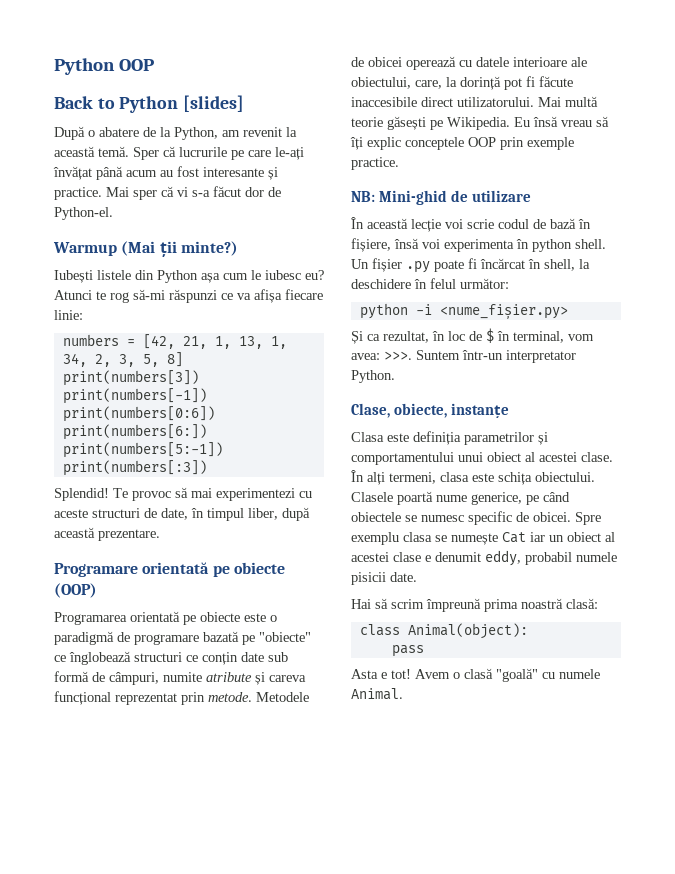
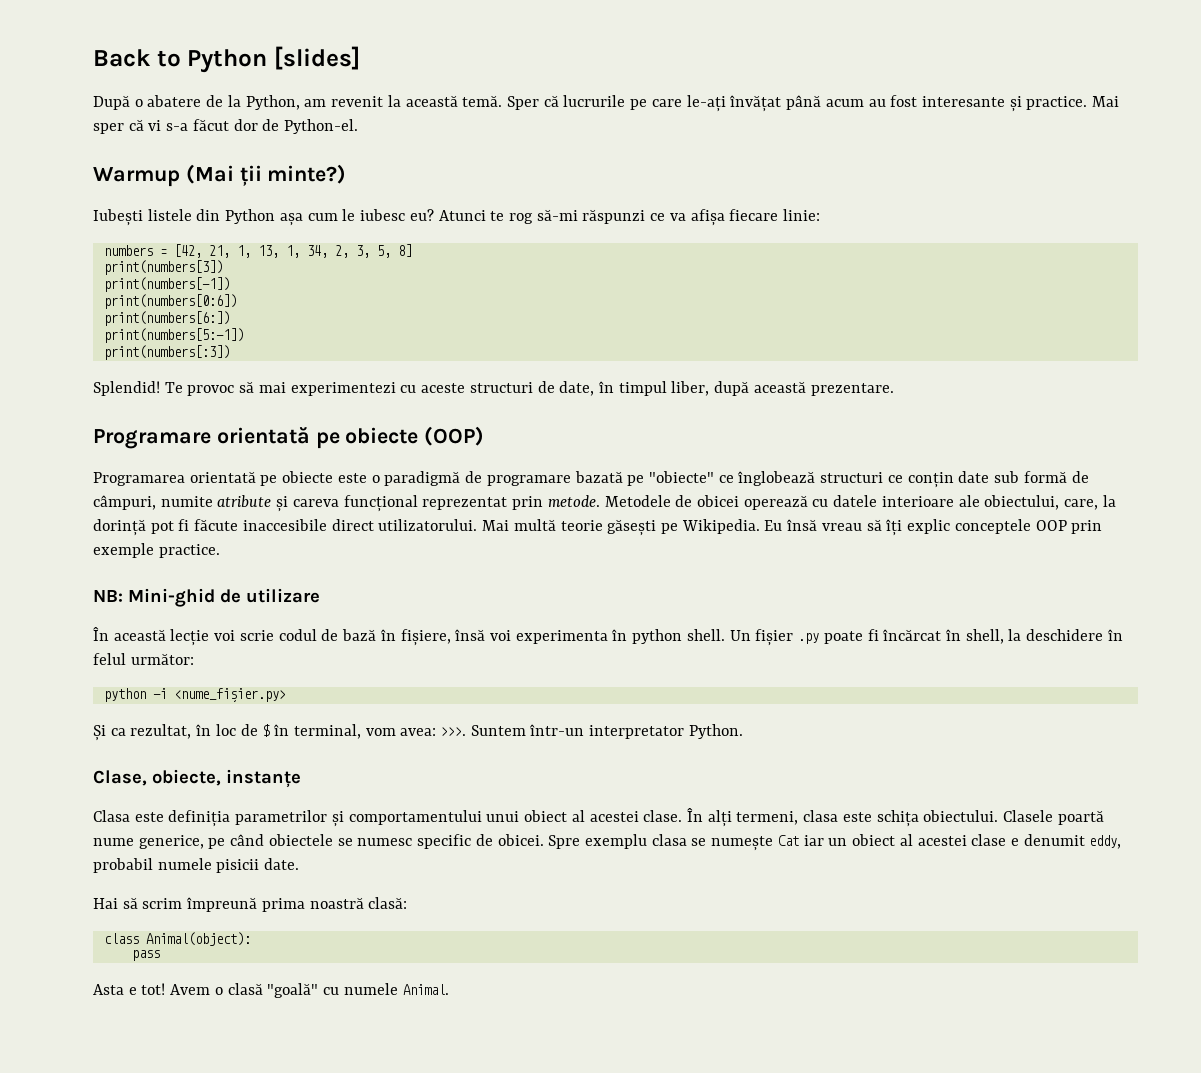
- Python OOP

